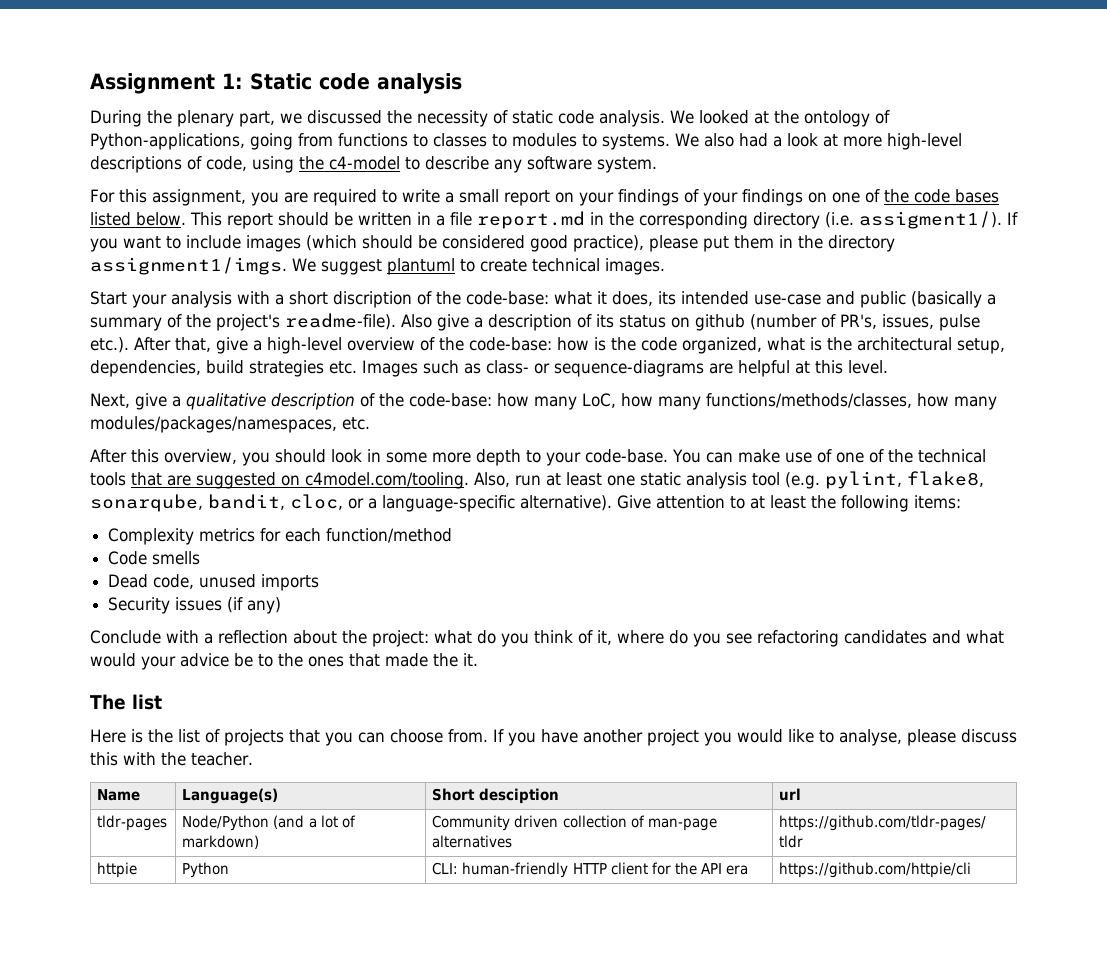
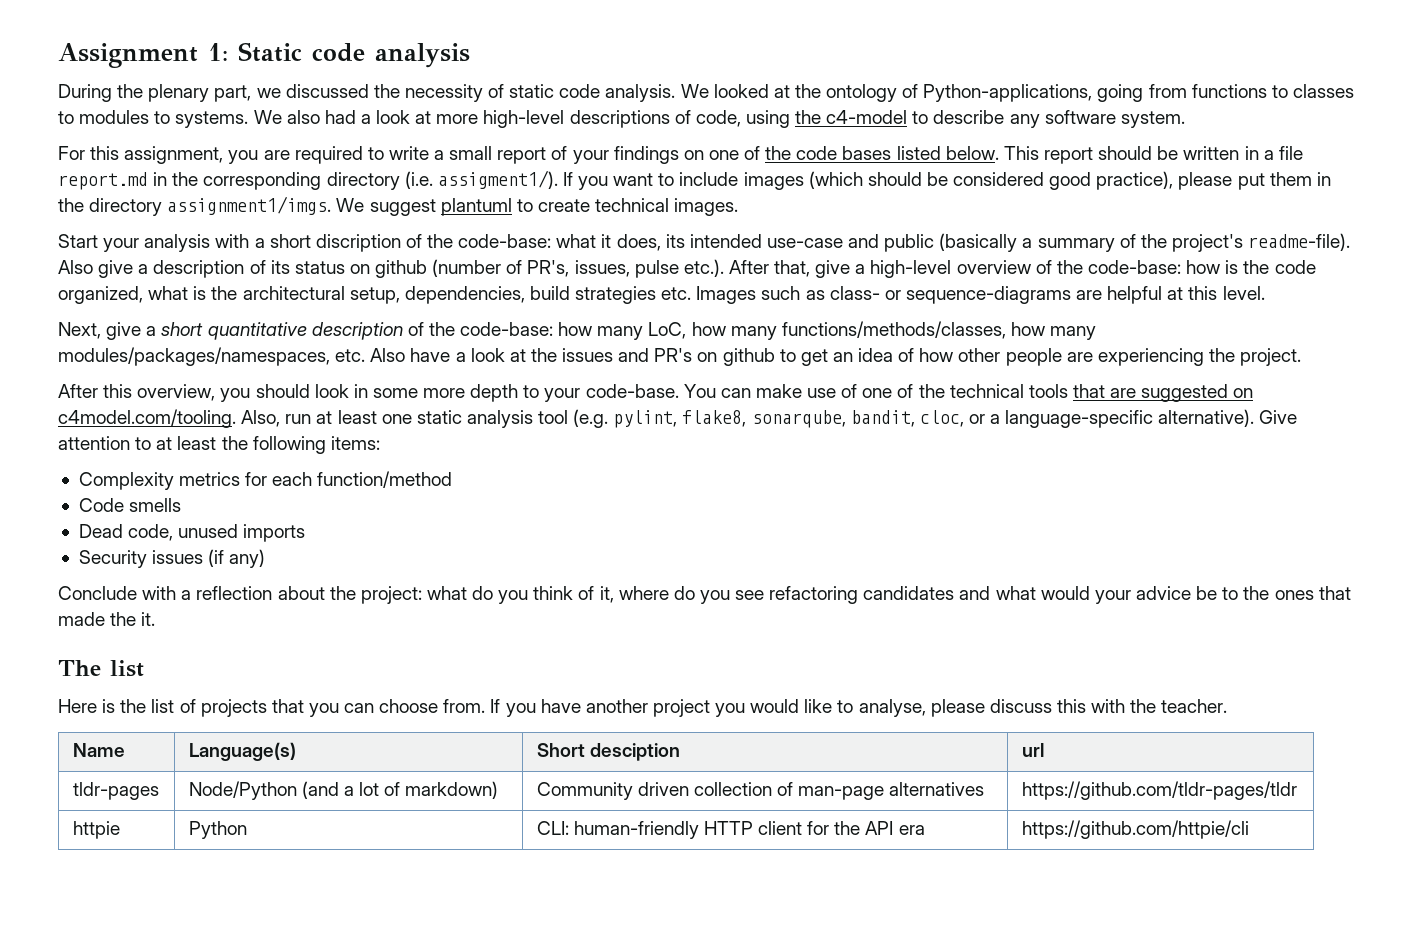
- For this assignment, you are required to write a small report on your findings of your findings on one of the code bases listed below.
+ For this assignment, you are required to write a small report of your findings on one of the code bases listed below.
- Next, give a qualitative description of the code-base: how many LoC, how many functions/methods/classes, how many modules/packages/namespaces, etc.
+ Next, give a short quantitative description of the code-base: how many LoC, how many functions/methods/classes, how many modules/packages/namespaces, etc. Also have a look at the issues and PR's on github to get an idea of how other people are experiencing the project.

